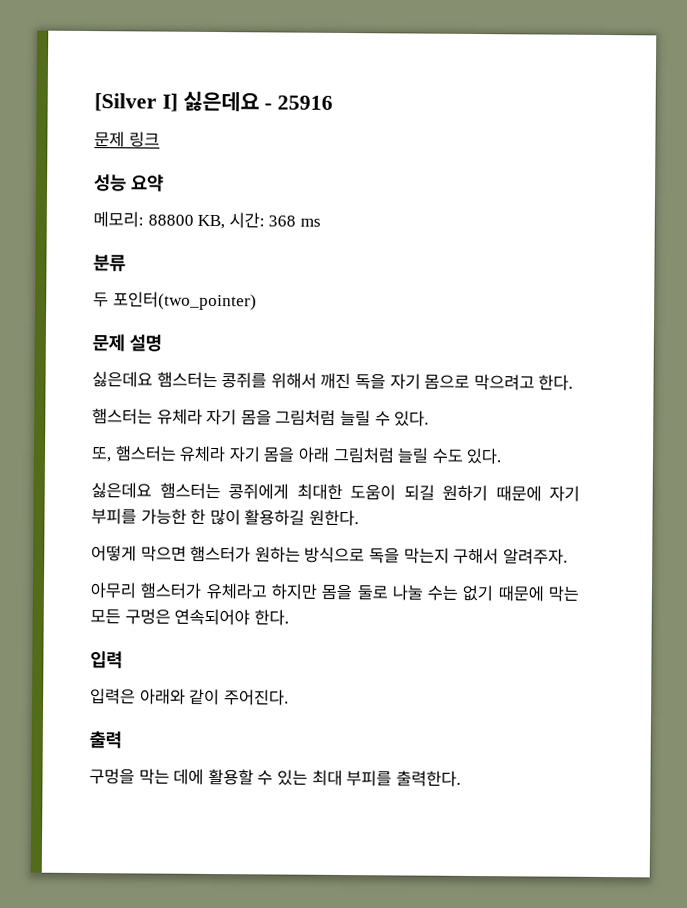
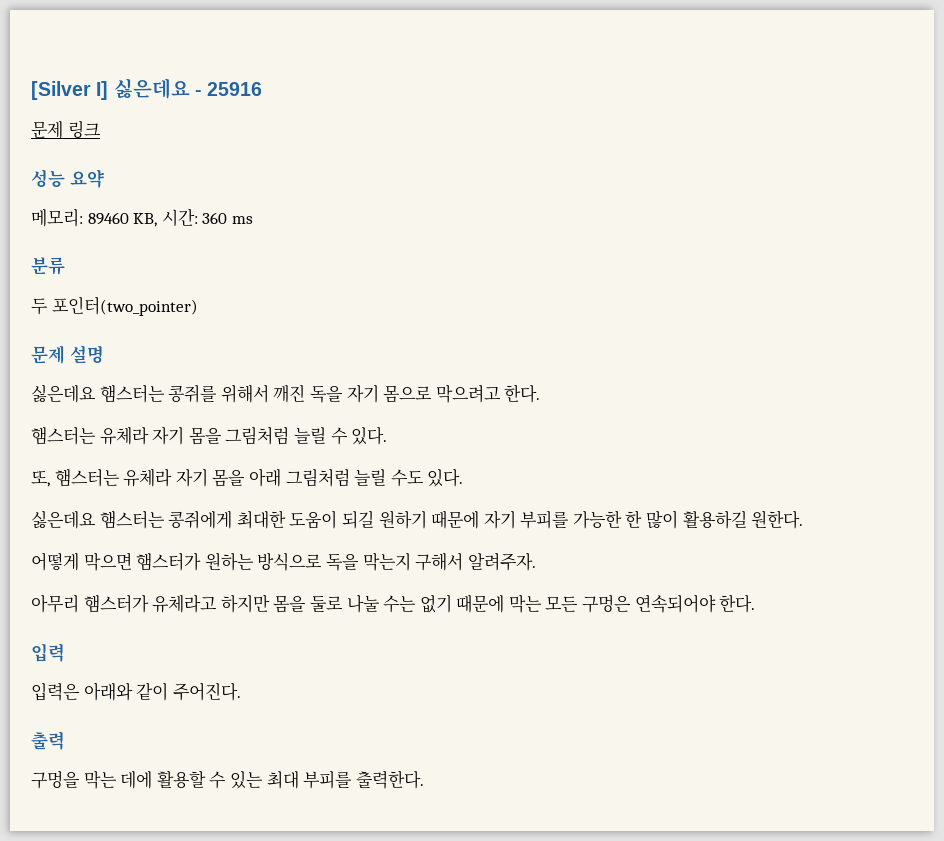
- 메모리: 88800 KB, 시간: 368 ms
+ 메모리: 89460 KB, 시간: 360 ms

